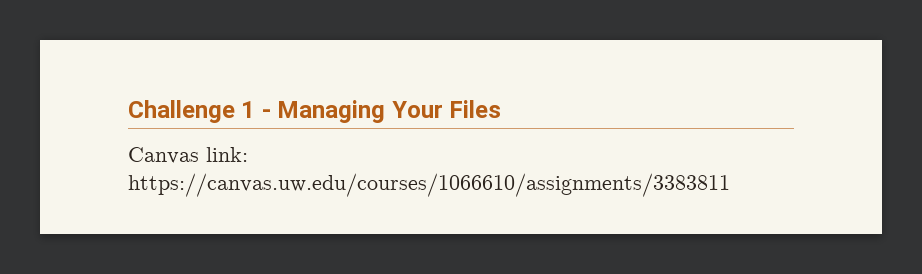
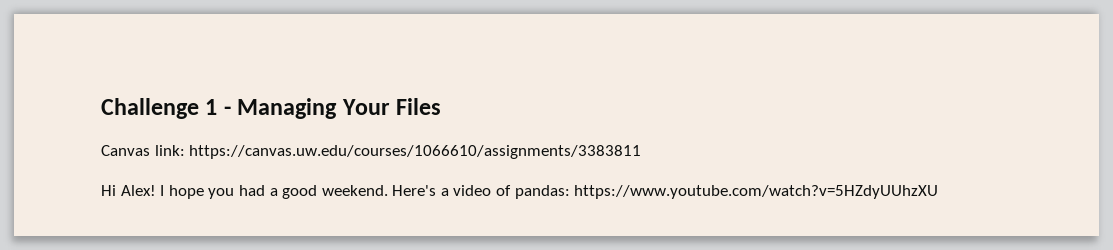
+ Hi Alex! I hope you had a good weekend. Here's a video of pandas: https://www.youtube.com/watch?v=5HZdyUUhzXU

